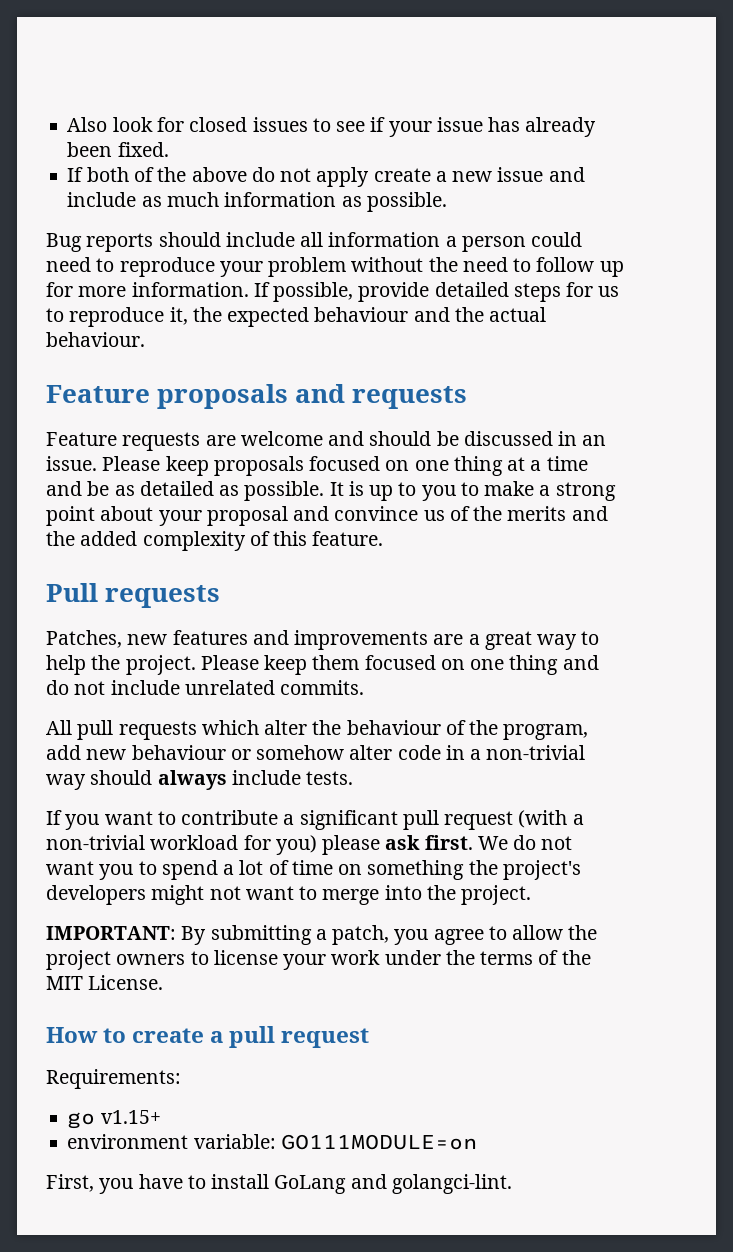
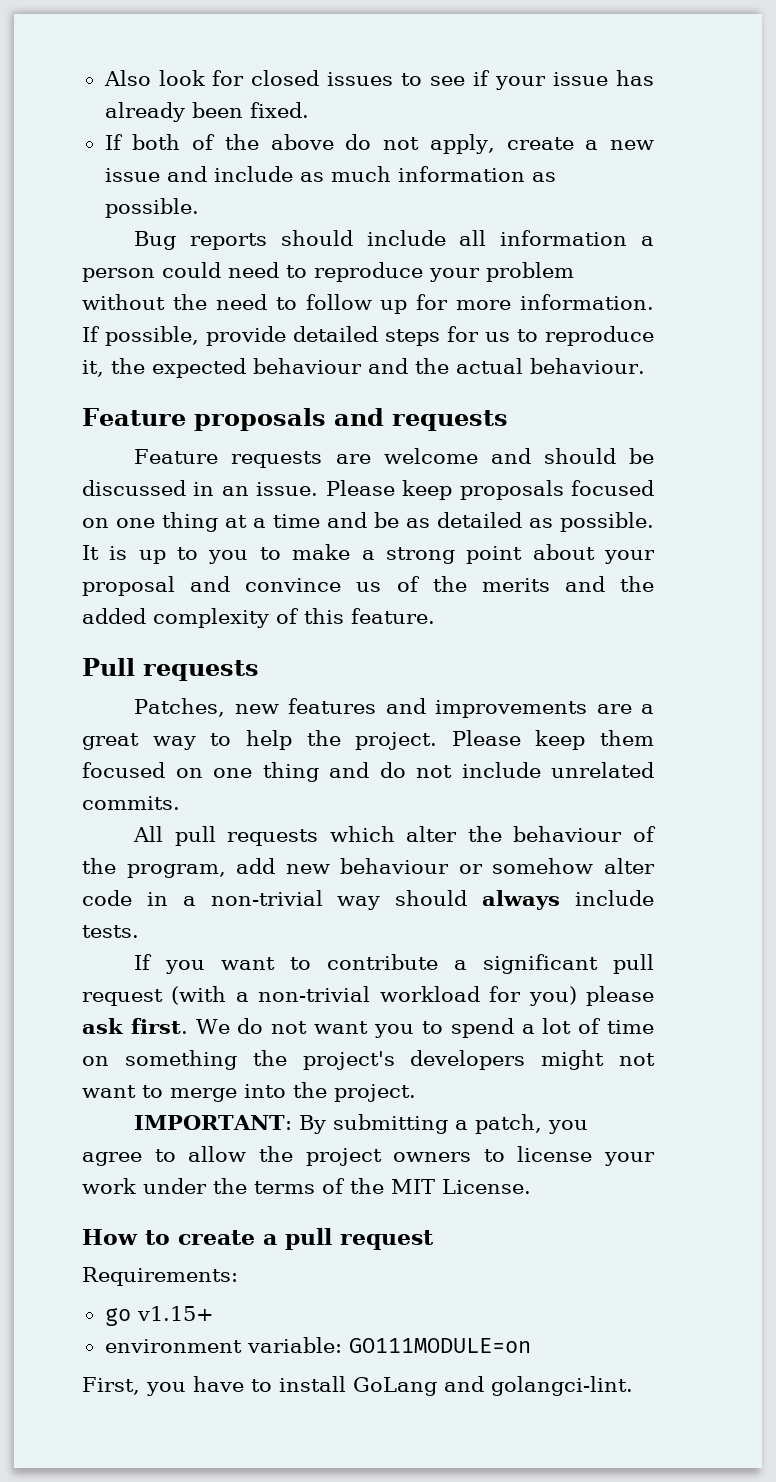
- If both of the above do not apply create a new issue and include as much information as possible.
+ If both of the above do not apply, create a new issue and include as much information as possible.

